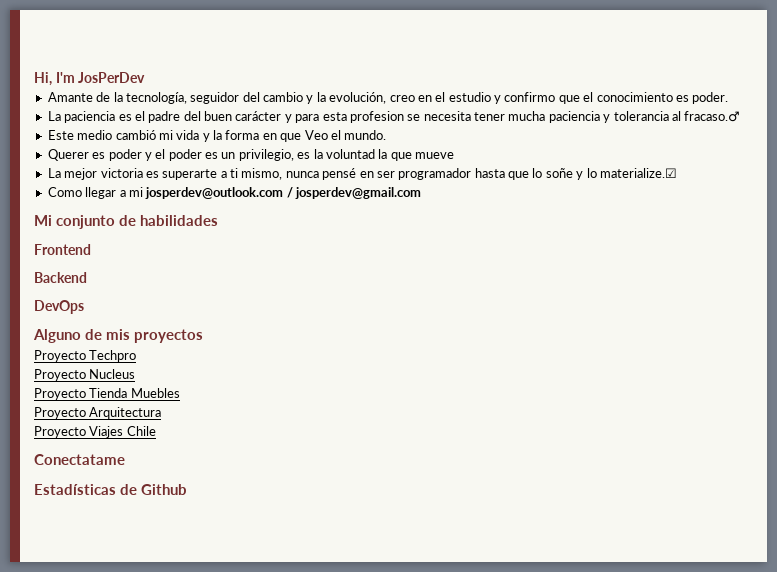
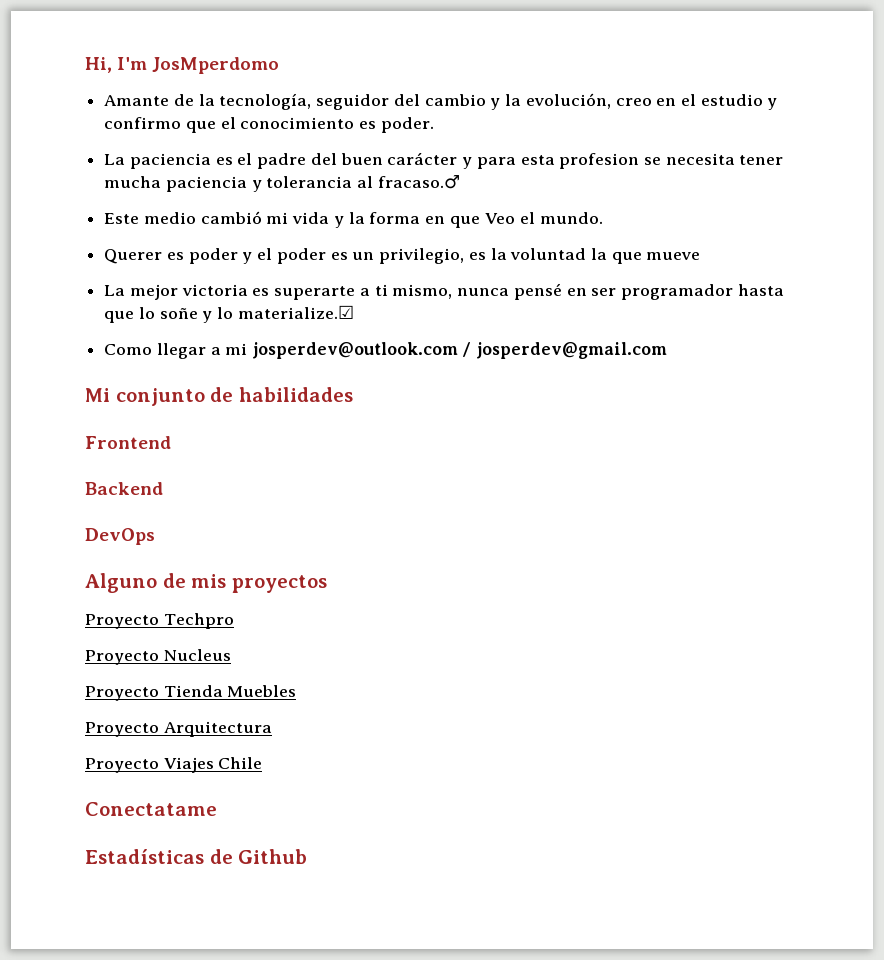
- Hi, I'm JosPerDev
+ Hi, I'm JosMperdomo

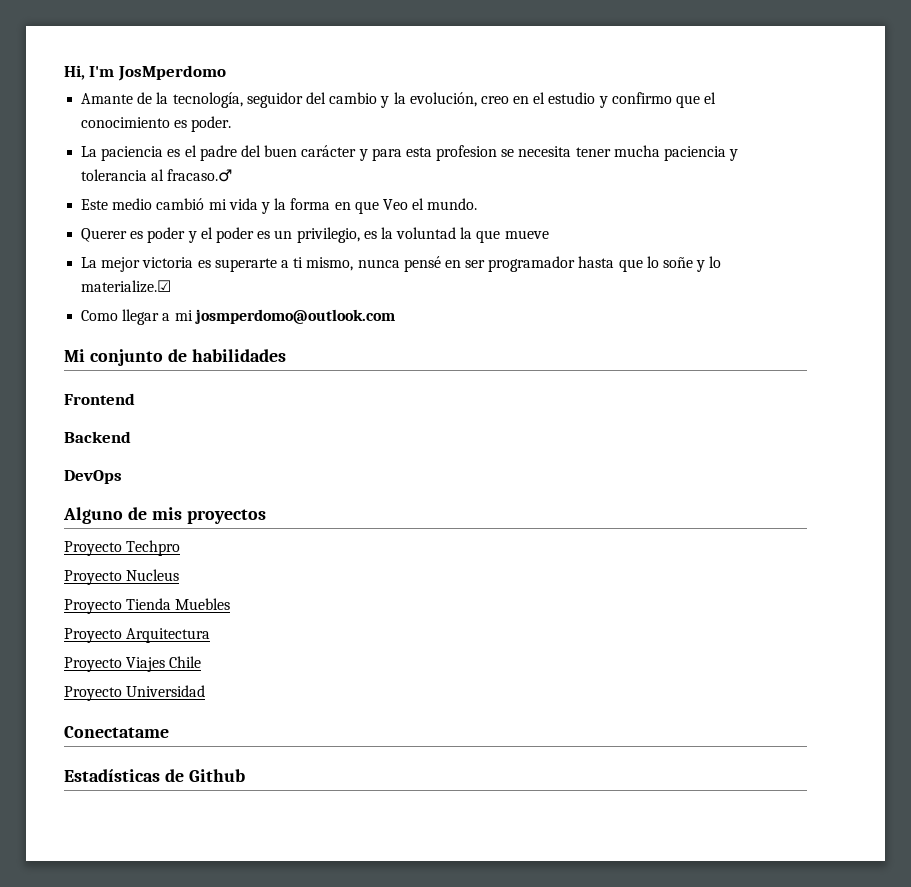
- Como llegar a mi josperdev@outlook.com / josperdev@gmail.com
+ Como llegar a mi josmperdomo@outlook.com
+ Proyecto Universidad

